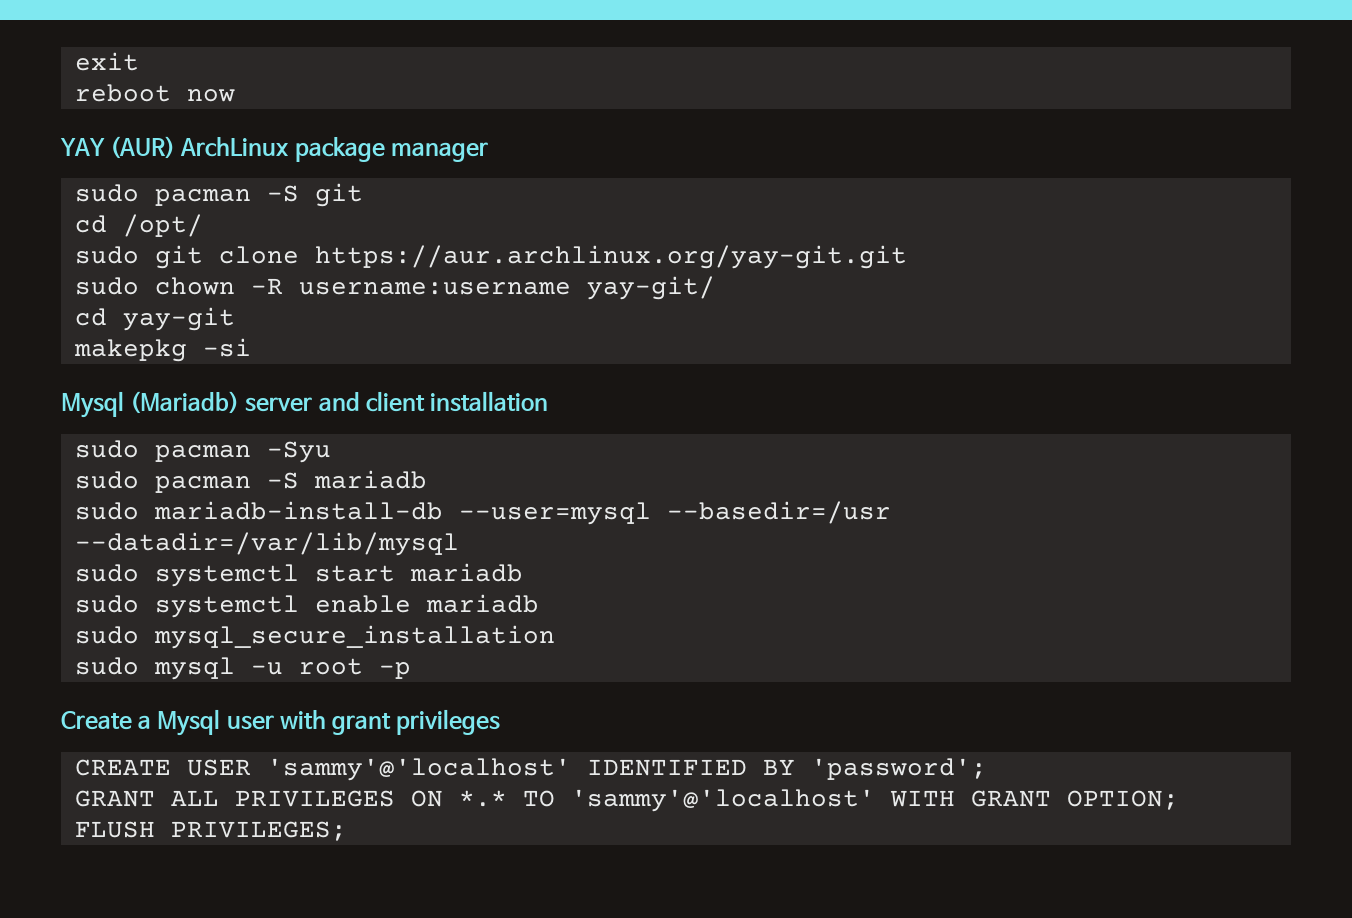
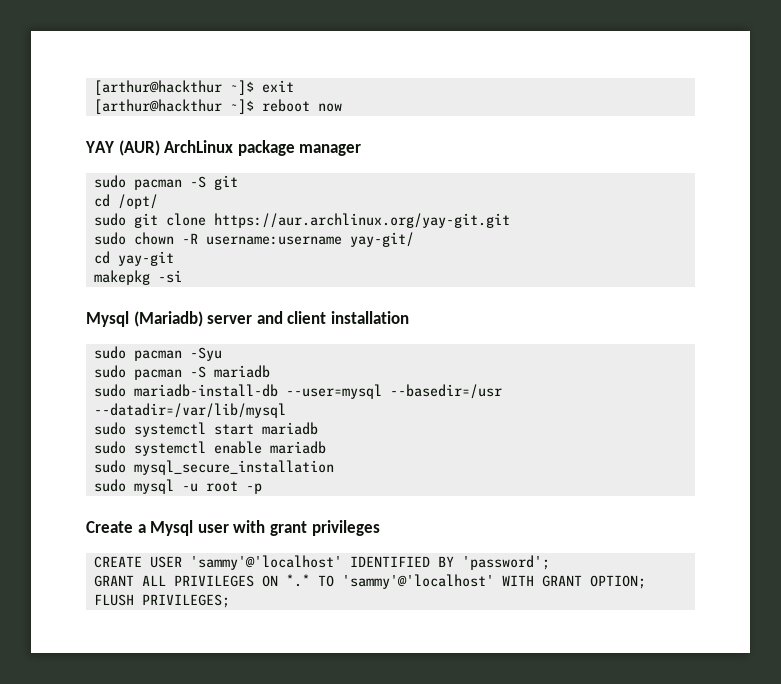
- exit
+ [arthur@hackthur ~]$ exit
- reboot now
+ [arthur@hackthur ~]$ reboot now

